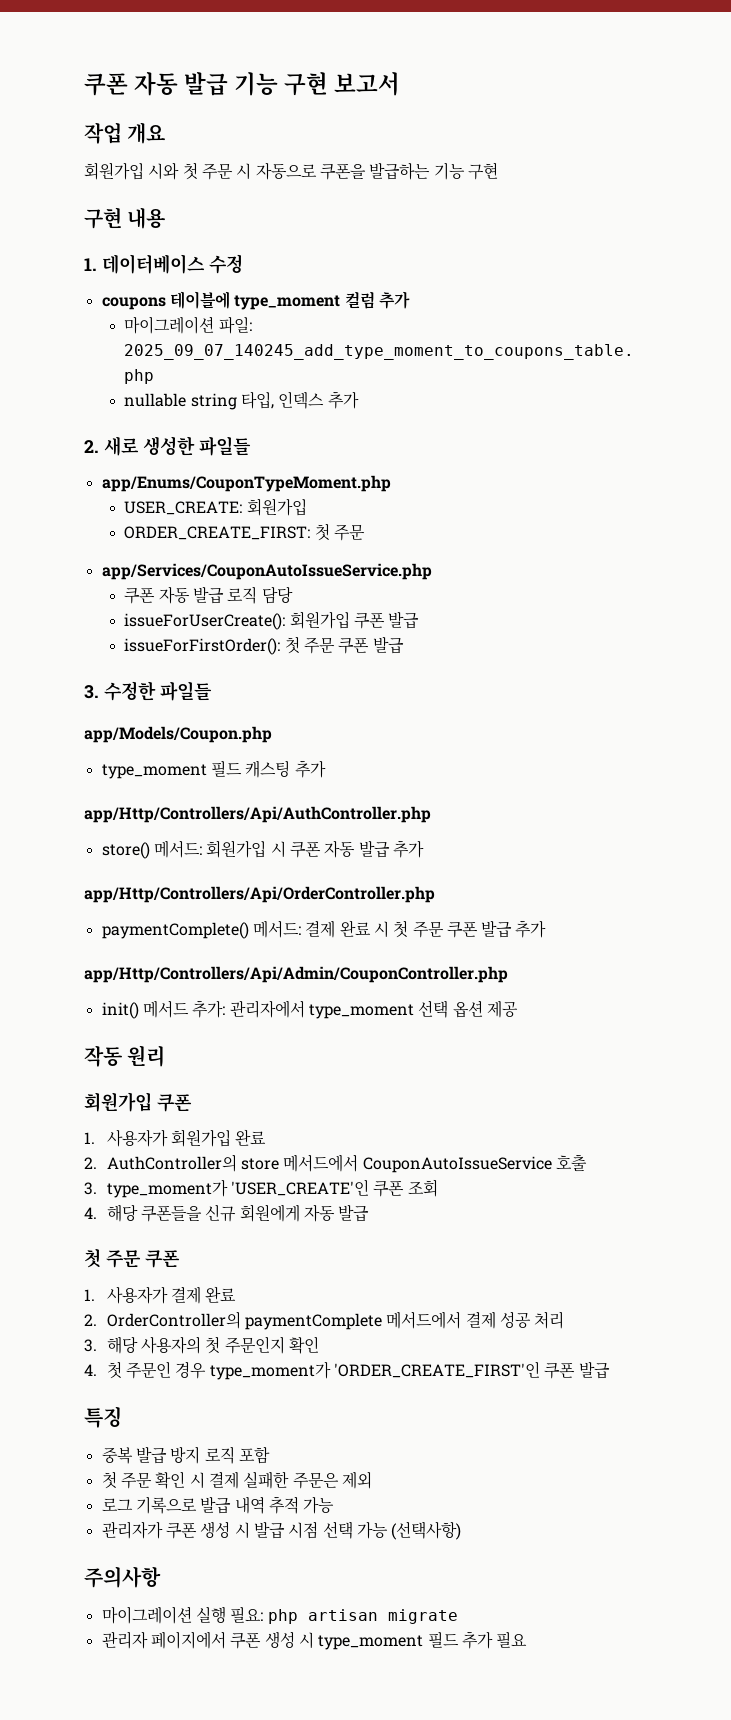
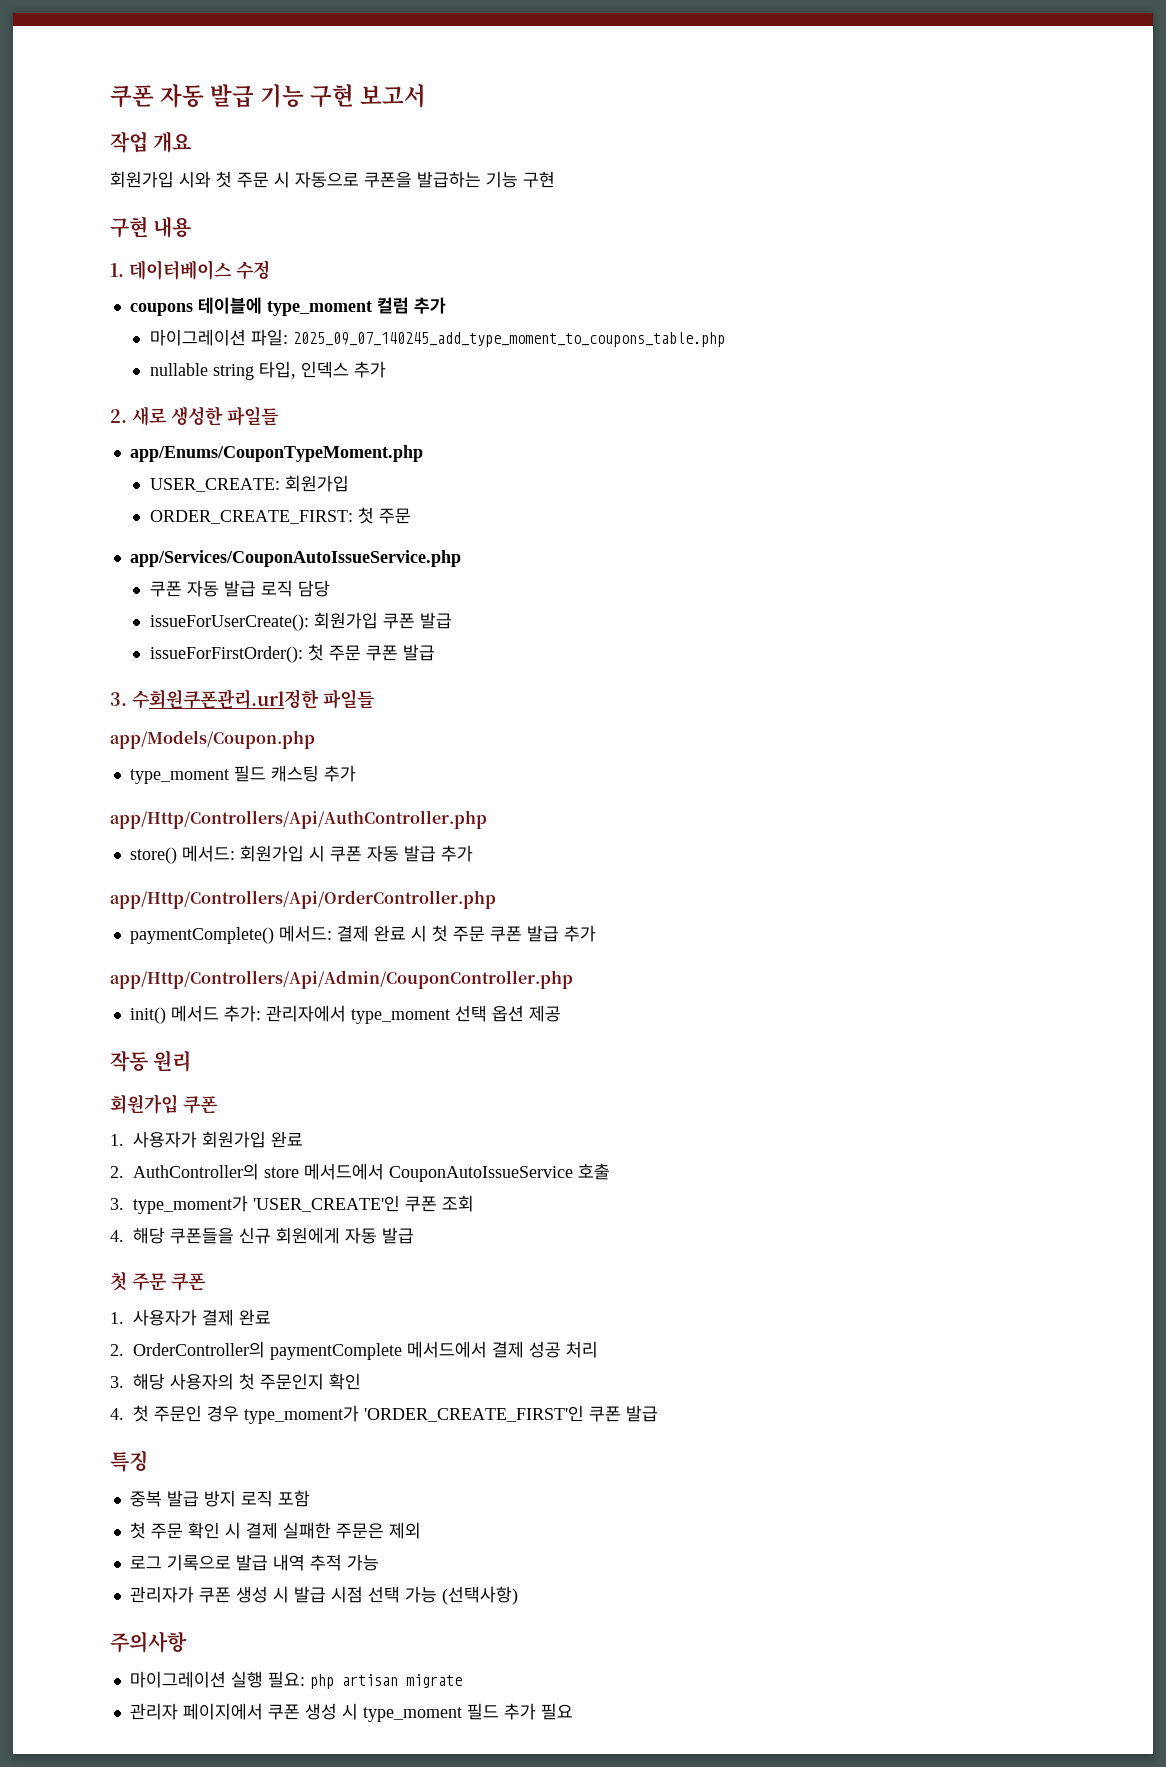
- 3. 수정한 파일들
+ 3. 수회원쿠폰관리.url정한 파일들

